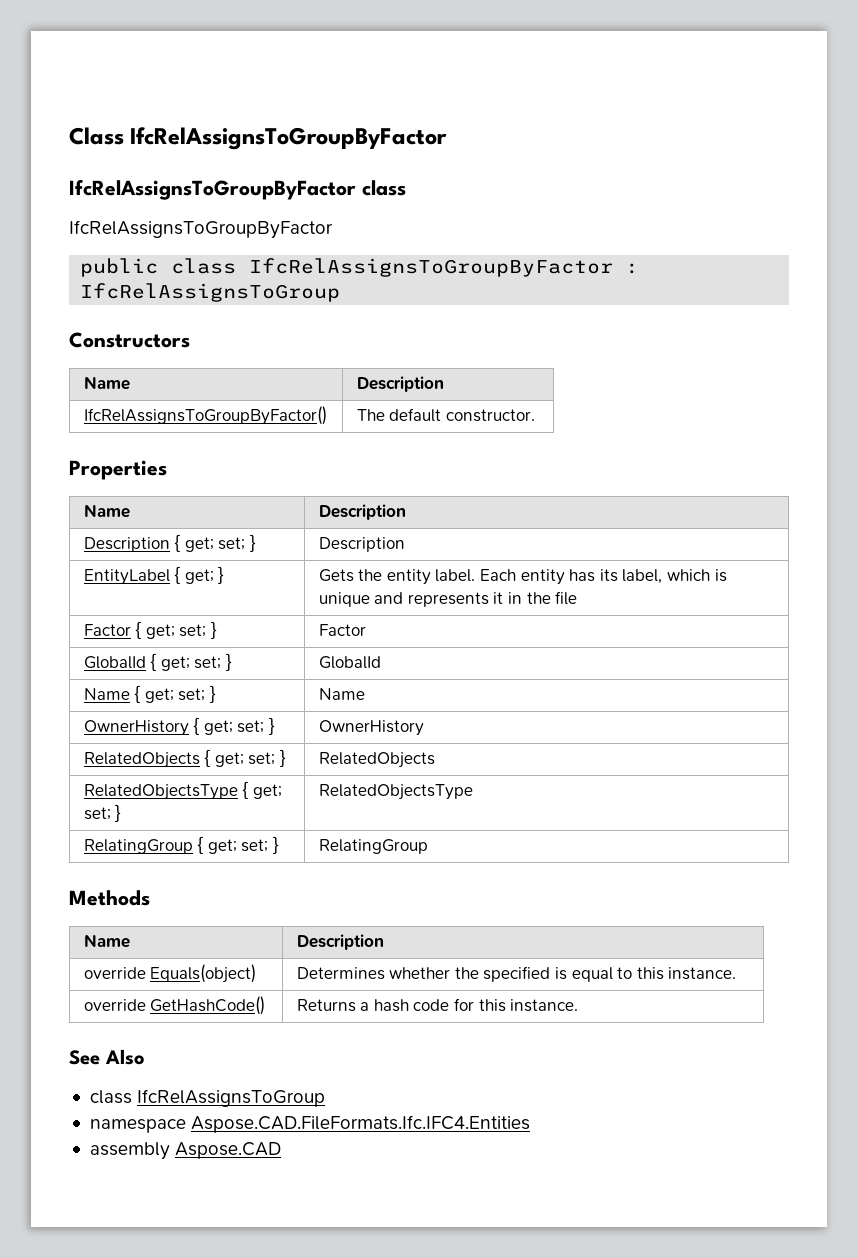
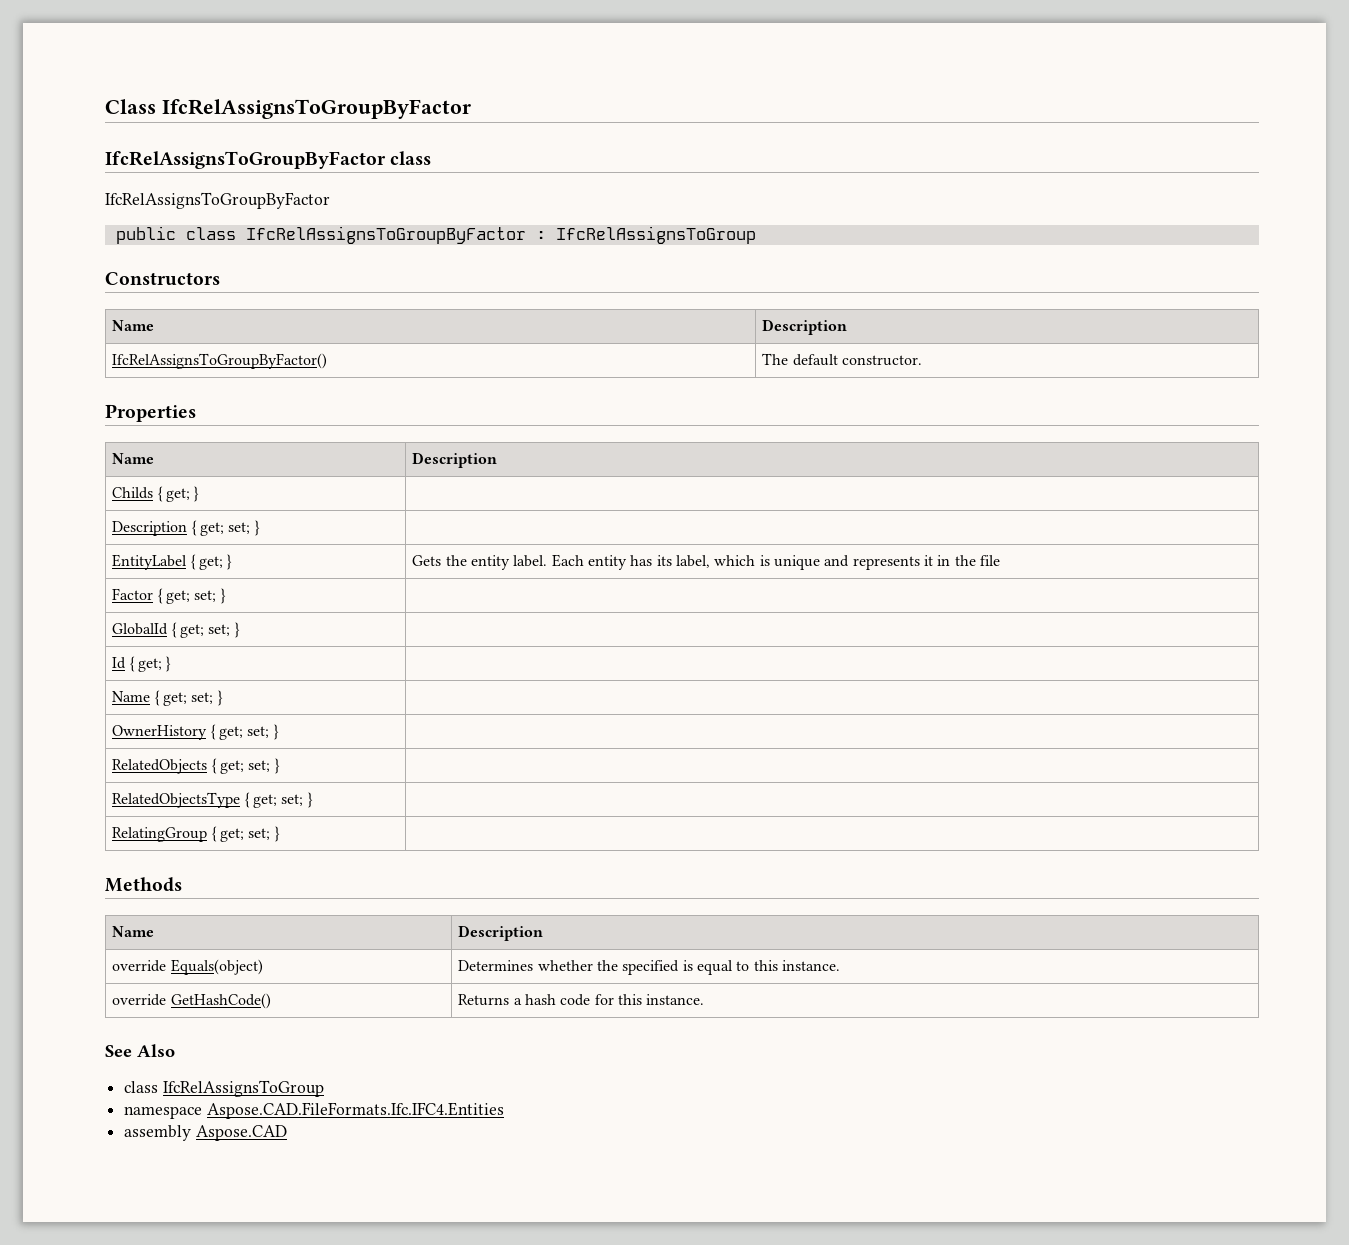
+ Childs { get; } |
- Description { get; set; } | Description
+ Description { get; set; } |
- Factor { get; set; } | Factor
+ Factor { get; set; } |
- GlobalId { get; set; } | GlobalId
+ GlobalId { get; set; } |
+ Id { get; } |
- Name { get; set; } | Name
+ Name { get; set; } |
- OwnerHistory { get; set; } | OwnerHistory
+ OwnerHistory { get; set; } |
- RelatedObjects { get; set; } | RelatedObjects
+ RelatedObjects { get; set; } |
- RelatedObjectsType { get; set; } | RelatedObjectsType
+ RelatedObjectsType { get; set; } |
- RelatingGroup { get; set; } | RelatingGroup
+ RelatingGroup { get; set; } |

